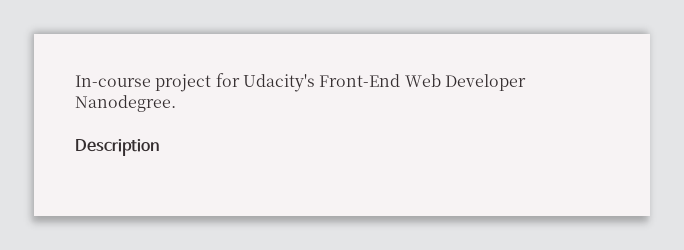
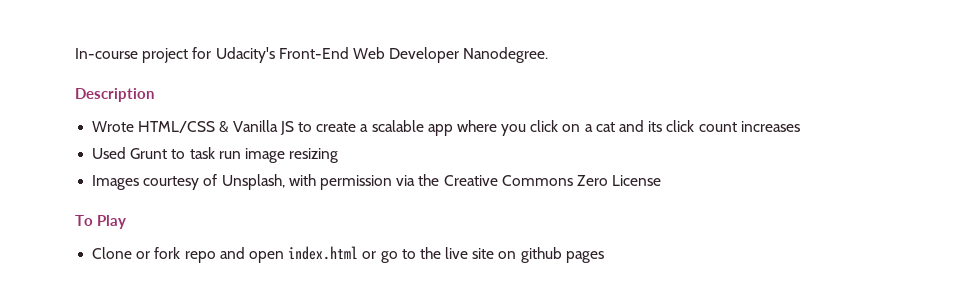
+ Wrote HTML/CSS & Vanilla JS to create a scalable app where you click on a cat and its click count increases
+ Used Grunt to task run image resizing
+ Images courtesy of Unsplash, with permission via the Creative Commons Zero License
+ To Play
+ Clone or fork repo and open index.html or go to the live site on github pages

